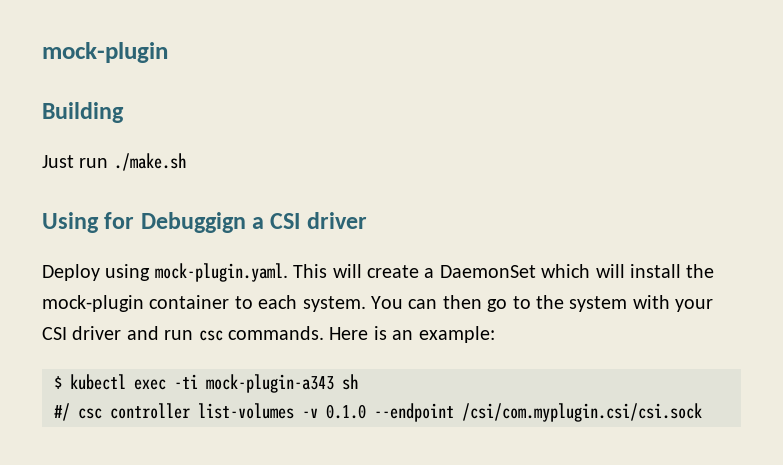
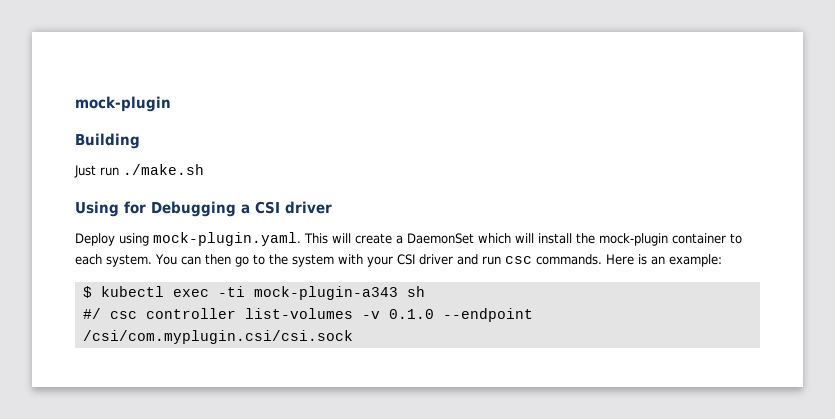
- Using for Debuggign a CSI driver
+ Using for Debugging a CSI driver

